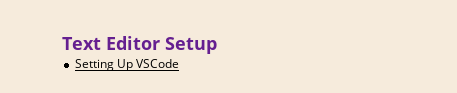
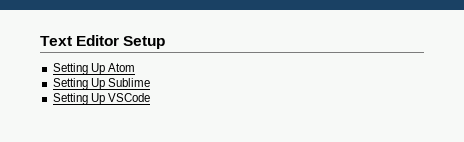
+ Setting Up Atom
+ Setting Up Sublime

